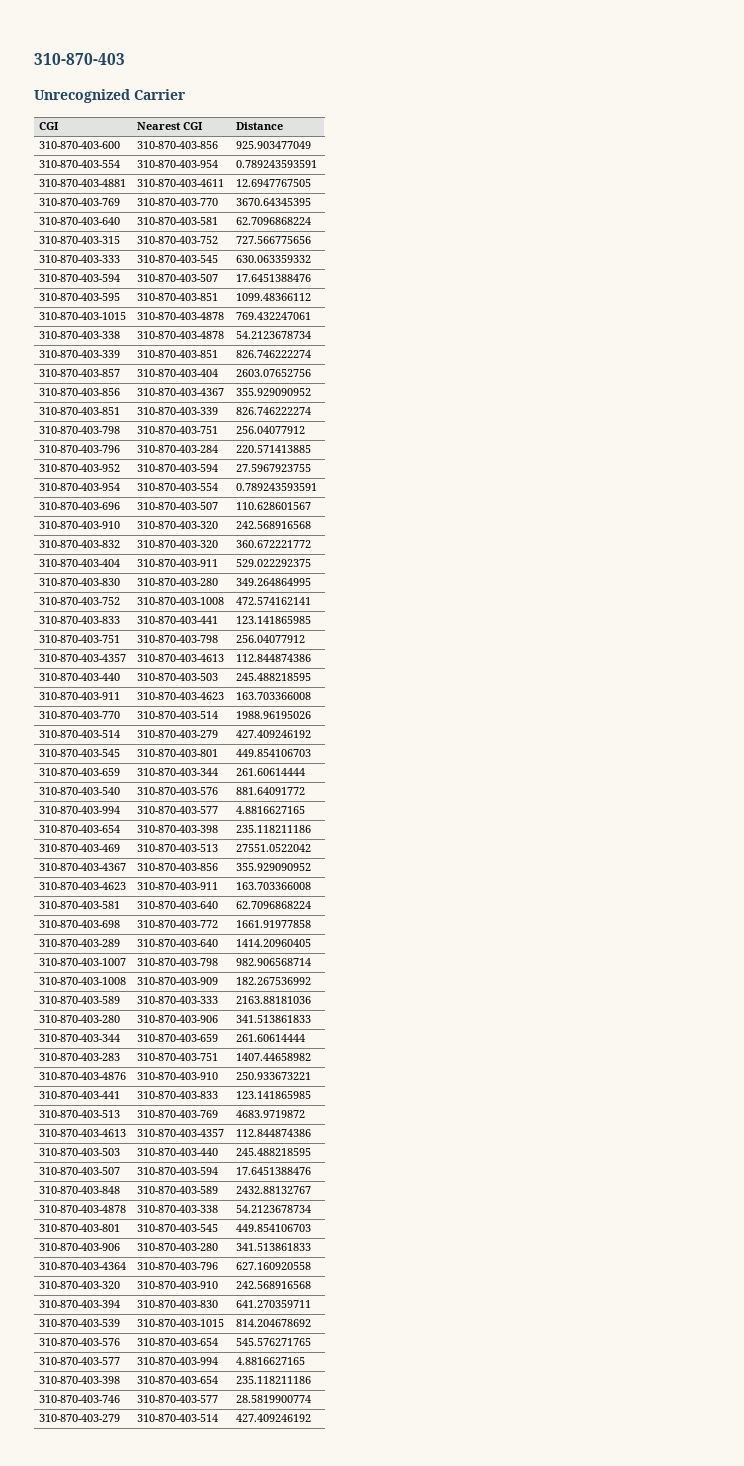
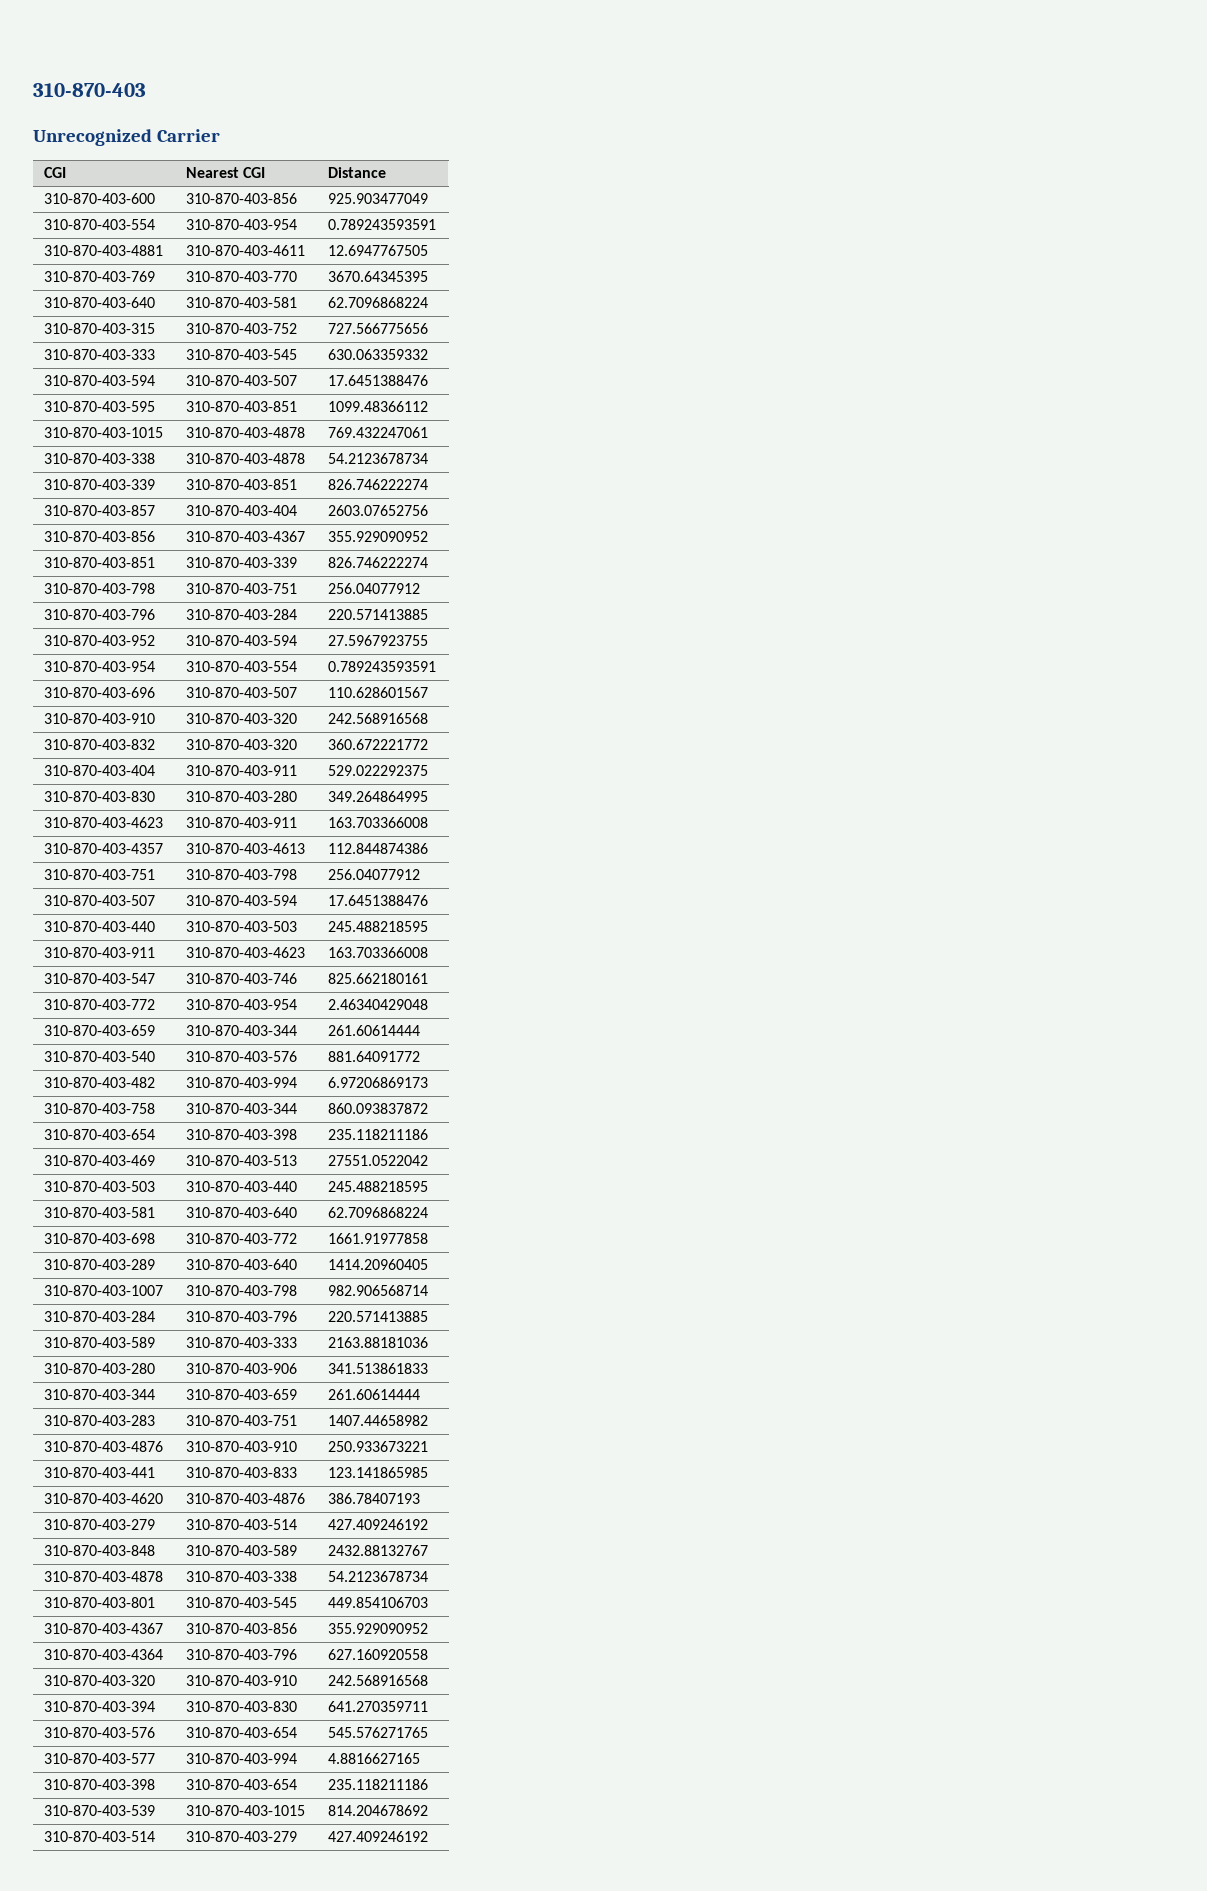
- 310-870-403-752 | 310-870-403-1008 | 472.574162141
- 310-870-403-833 | 310-870-403-441 | 123.141865985
+ 310-870-403-4623 | 310-870-403-911 | 163.703366008
+ 310-870-403-4357 | 310-870-403-4613 | 112.844874386
- 310-870-403-4357 | 310-870-403-4613 | 112.844874386
+ 310-870-403-507 | 310-870-403-594 | 17.6451388476
- 310-870-403-770 | 310-870-403-514 | 1988.96195026
- 310-870-403-514 | 310-870-403-279 | 427.409246192
- 310-870-403-545 | 310-870-403-801 | 449.854106703
+ 310-870-403-547 | 310-870-403-746 | 825.662180161
+ 310-870-403-772 | 310-870-403-954 | 2.46340429048
- 310-870-403-994 | 310-870-403-577 | 4.8816627165
+ 310-870-403-482 | 310-870-403-994 | 6.97206869173
+ 310-870-403-758 | 310-870-403-344 | 860.093837872
- 310-870-403-4367 | 310-870-403-856 | 355.929090952
- 310-870-403-4623 | 310-870-403-911 | 163.703366008
+ 310-870-403-503 | 310-870-403-440 | 245.488218595
- 310-870-403-1008 | 310-870-403-909 | 182.267536992
+ 310-870-403-284 | 310-870-403-796 | 220.571413885
- 310-870-403-513 | 310-870-403-769 | 4683.9719872
- 310-870-403-4613 | 310-870-403-4357 | 112.844874386
- 310-870-403-503 | 310-870-403-440 | 245.488218595
- 310-870-403-507 | 310-870-403-594 | 17.6451388476
+ 310-870-403-4620 | 310-870-403-4876 | 386.78407193
+ 310-870-403-279 | 310-870-403-514 | 427.409246192
- 310-870-403-906 | 310-870-403-280 | 341.513861833
+ 310-870-403-4367 | 310-870-403-856 | 355.929090952
- 310-870-403-539 | 310-870-403-1015 | 814.204678692
- 310-870-403-746 | 310-870-403-577 | 28.5819900774
- 310-870-403-279 | 310-870-403-514 | 427.409246192
+ 310-870-403-539 | 310-870-403-1015 | 814.204678692
+ 310-870-403-514 | 310-870-403-279 | 427.409246192

